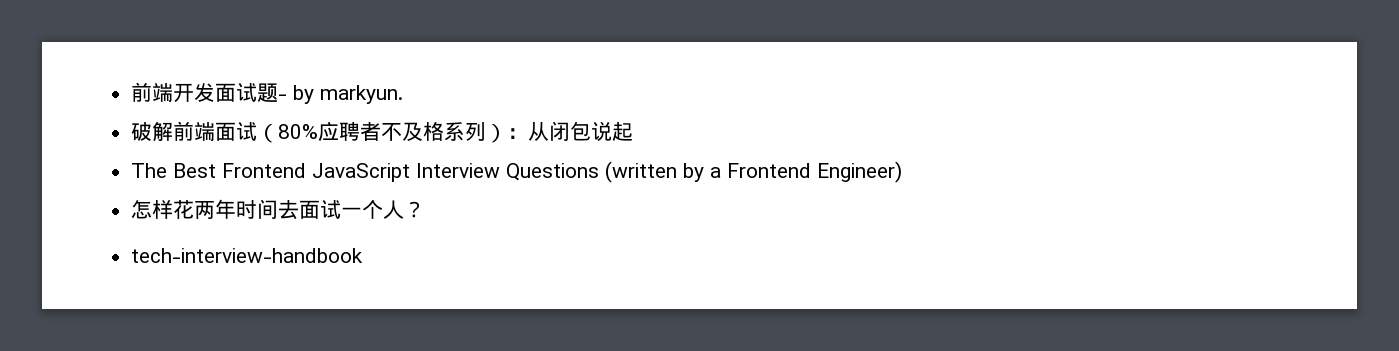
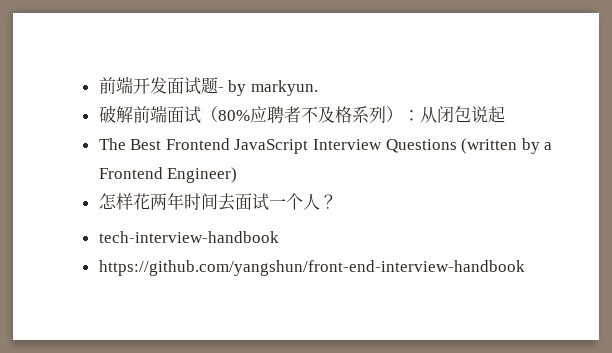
+ https://github.com/yangshun/front-end-interview-handbook

